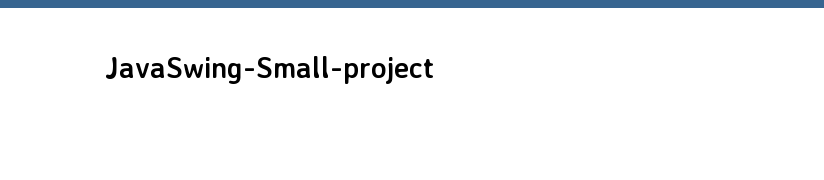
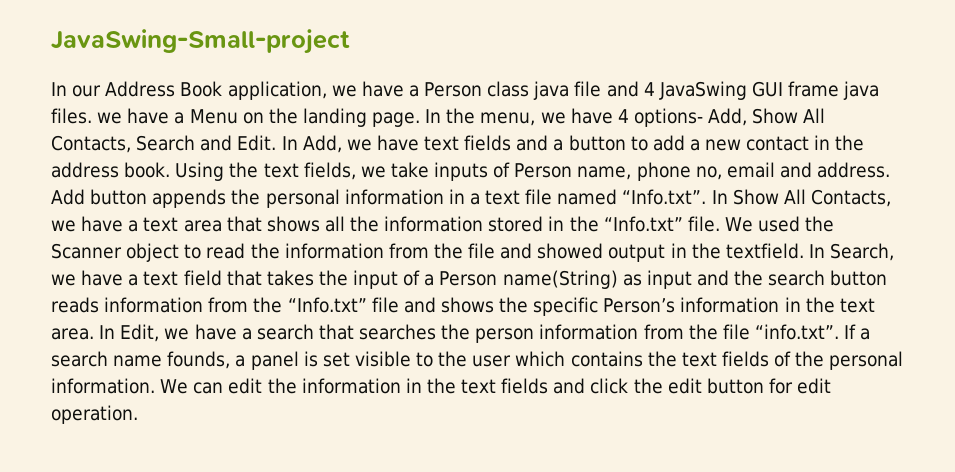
+ In our Address Book application, we have a Person class java file and 4 JavaSwing GUI frame java files. we have a Menu on the landing page. In the menu, we have 4 options- Add, Show All Contacts, Search and Edit. In Add, we have text fields and a button to add a new contact in the address book. Using the text fields, we take inputs of Person name, phone no, email and address. Add button appends the personal information in a text file named “Info.txt”. In Show All Contacts, we have a text area that shows all the information stored in the “Info.txt” file. We used the Scanner object to read the information from the file and showed output in the textfield. In Search, we have a text field that takes the input of a Person name(String) as input and the search button reads information from the “Info.txt” file and shows the specific Person’s information in the text area. In Edit, we have a search that searches the person information from the file “info.txt”. If a search name founds, a panel is set visible to the user which contains the text fields of the personal information. We can edit the information in the text fields and click the edit button for edit operation.

